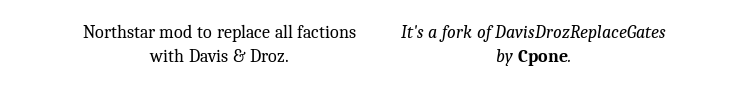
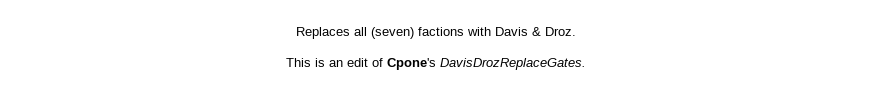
- Northstar mod to replace all factions with Davis & Droz.
+ Replaces all (seven) factions with Davis & Droz.
- It's a fork of DavisDrozReplaceGates by Cpone.
+ This is an edit of Cpone's DavisDrozReplaceGates.

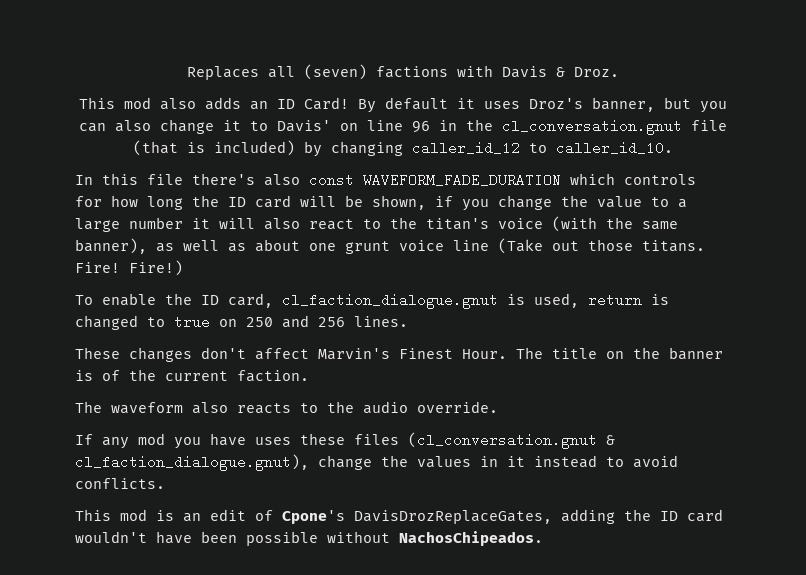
- This is an edit of Cpone's DavisDrozReplaceGates.
+ This mod also adds an ID Card! By default it uses Droz's banner, but you can also change it to Davis' on line 96 in the cl_conversation.gnut file (that is included) by changing caller_id_12 to caller_id_10.
+ In this file there's also const WAVEFORM_FADE_DURATION which controls for how long the ID card will be shown, if you change the value to a large number it will also react to the titan's voice (with the same banner), as well as about one grunt voice line (Take out those titans. Fire! Fire!)
+ To enable the ID card, cl_faction_dialogue.gnut is used, return is changed to true on 250 and 256 lines.
+ These changes don't affect Marvin's Finest Hour. The title on the banner is of the current faction.
+ The waveform also reacts to the audio override.
+ If any mod you have uses these files (cl_conversation.gnut & cl_faction_dialogue.gnut), change the values in it instead to avoid conflicts.
+ This mod is an edit of Cpone's DavisDrozReplaceGates, adding the ID card wouldn't have been possible without NachosChipeados.

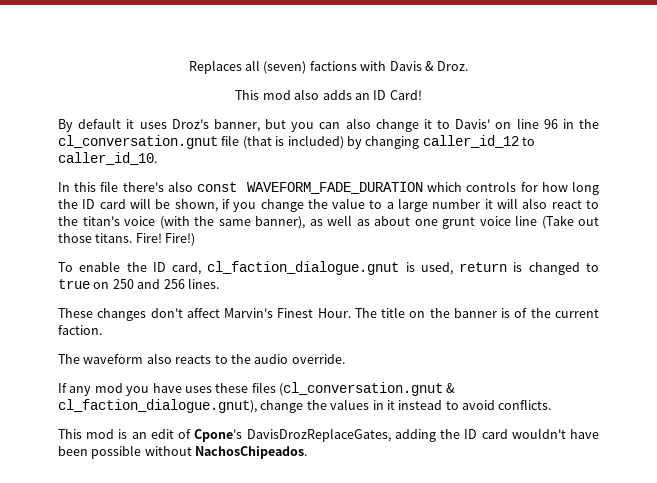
- This mod also adds an ID Card! By default it uses Droz's banner, but you can also change it to Davis' on line 96 in the cl_conversation.gnut file (that is included) by changing caller_id_12 to caller_id_10.
+ This mod also adds an ID Card!
+ By default it uses Droz's banner, but you can also change it to Davis' on line 96 in the cl_conversation.gnut file (that is included) by changing caller_id_12 to caller_id_10.

